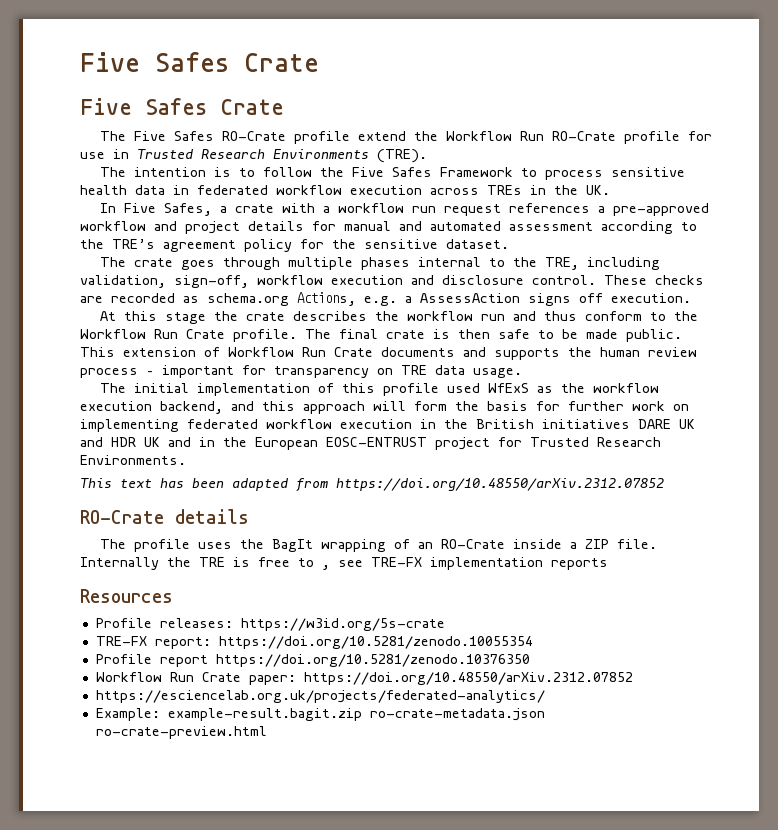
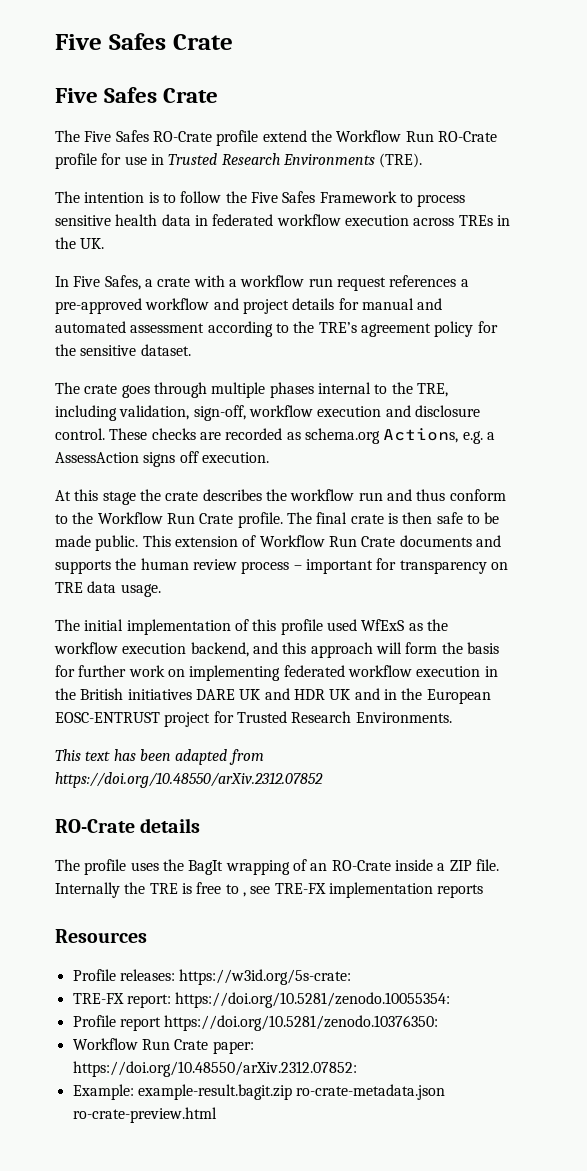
- Profile releases: https://w3id.org/5s-crate
+ Profile releases: https://w3id.org/5s-crate:
- TRE-FX report: https://doi.org/10.5281/zenodo.10055354
+ TRE-FX report: https://doi.org/10.5281/zenodo.10055354:
- Profile report https://doi.org/10.5281/zenodo.10376350
+ Profile report https://doi.org/10.5281/zenodo.10376350:
- Workflow Run Crate paper: https://doi.org/10.48550/arXiv.2312.07852
- https://esciencelab.org.uk/projects/federated-analytics/
+ Workflow Run Crate paper: https://doi.org/10.48550/arXiv.2312.07852:

